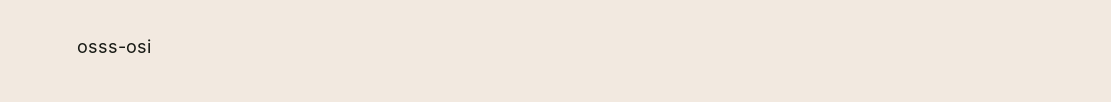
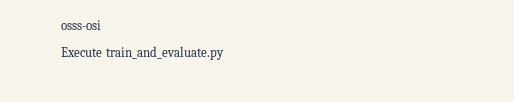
+ Execute train_and_evaluate.py

